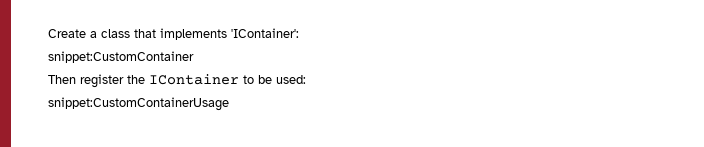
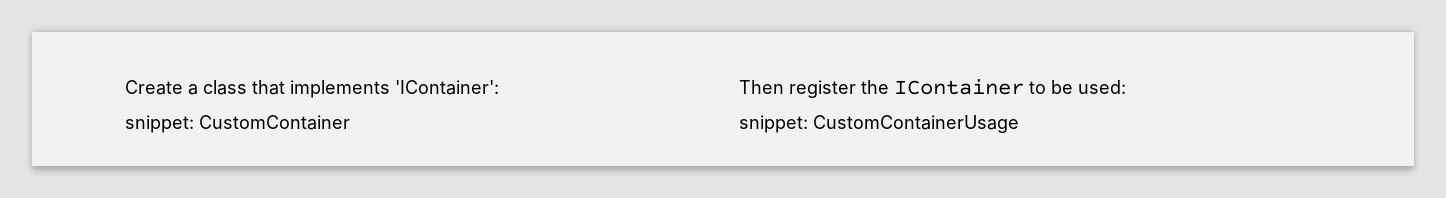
- snippet:CustomContainer
+ snippet: CustomContainer
- snippet:CustomContainerUsage
+ snippet: CustomContainerUsage

